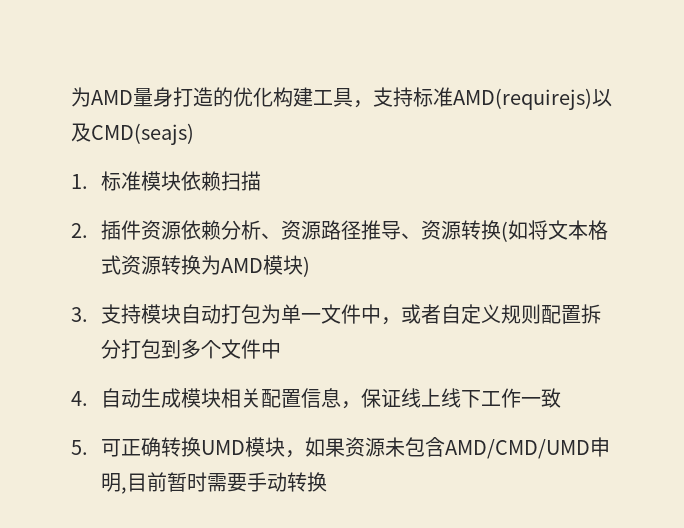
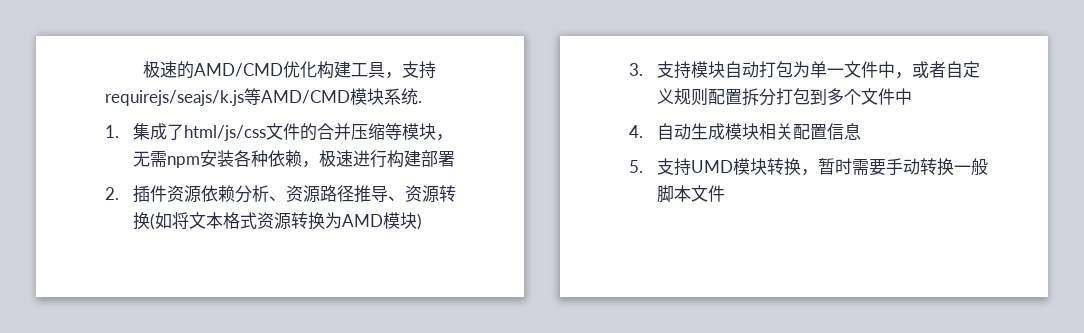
- 为AMD量身打造的优化构建工具，支持标准AMD(requirejs)以及CMD(seajs)
- 1.标准模块依赖扫描
+ 极速的AMD/CMD优化构建工具，支持requirejs/seajs/k.js等AMD/CMD模块系统.
+ 1.集成了html/js/css文件的合并压缩等模块，无需npm安装各种依赖，极速进行构建部署
- 4.自动生成模块相关配置信息，保证线上线下工作一致
- 5.可正确转换UMD模块，如果资源未包含AMD/CMD/UMD申明,目前暂时需要手动转换
+ 4.自动生成模块相关配置信息
+ 5.支持UMD模块转换，暂时需要手动转换一般脚本文件

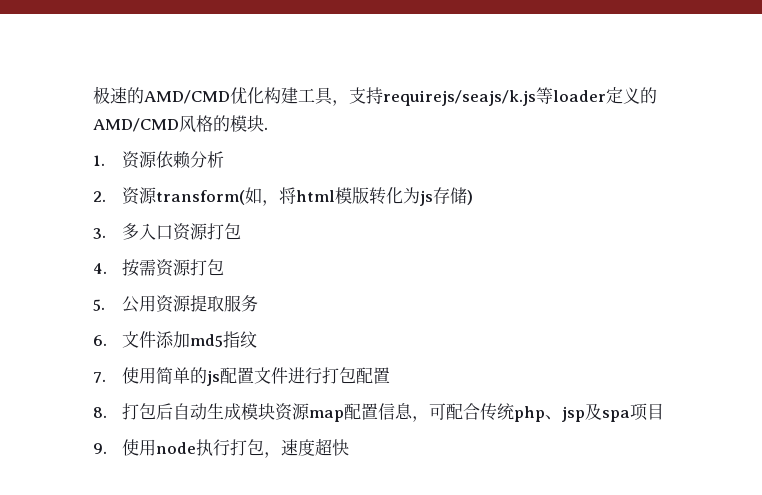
- 极速的AMD/CMD优化构建工具，支持requirejs/seajs/k.js等AMD/CMD模块系统.
- 1.集成了html/js/css文件的合并压缩等模块，无需npm安装各种依赖，极速进行构建部署
- 2.插件资源依赖分析、资源路径推导、资源转换(如将文本格式资源转换为AMD模块)
- 3.支持模块自动打包为单一文件中，或者自定义规则配置拆分打包到多个文件中
- 4.自动生成模块相关配置信息
- 5.支持UMD模块转换，暂时需要手动转换一般脚本文件
+ 极速的AMD/CMD优化构建工具，支持requirejs/seajs/k.js等loader定义的AMD/CMD风格的模块.
+ 1.资源依赖分析
+ 2.资源transform(如，将html模版转化为js存储)
+ 3.多入口资源打包
+ 4.按需资源打包
+ 5.公用资源提取服务
+ 6.文件添加md5指纹
+ 7.使用简单的js配置文件进行打包配置
+ 8.打包后自动生成模块资源map配置信息，可配合传统php、jsp及spa项目
+ 9.使用node执行打包，速度超快

